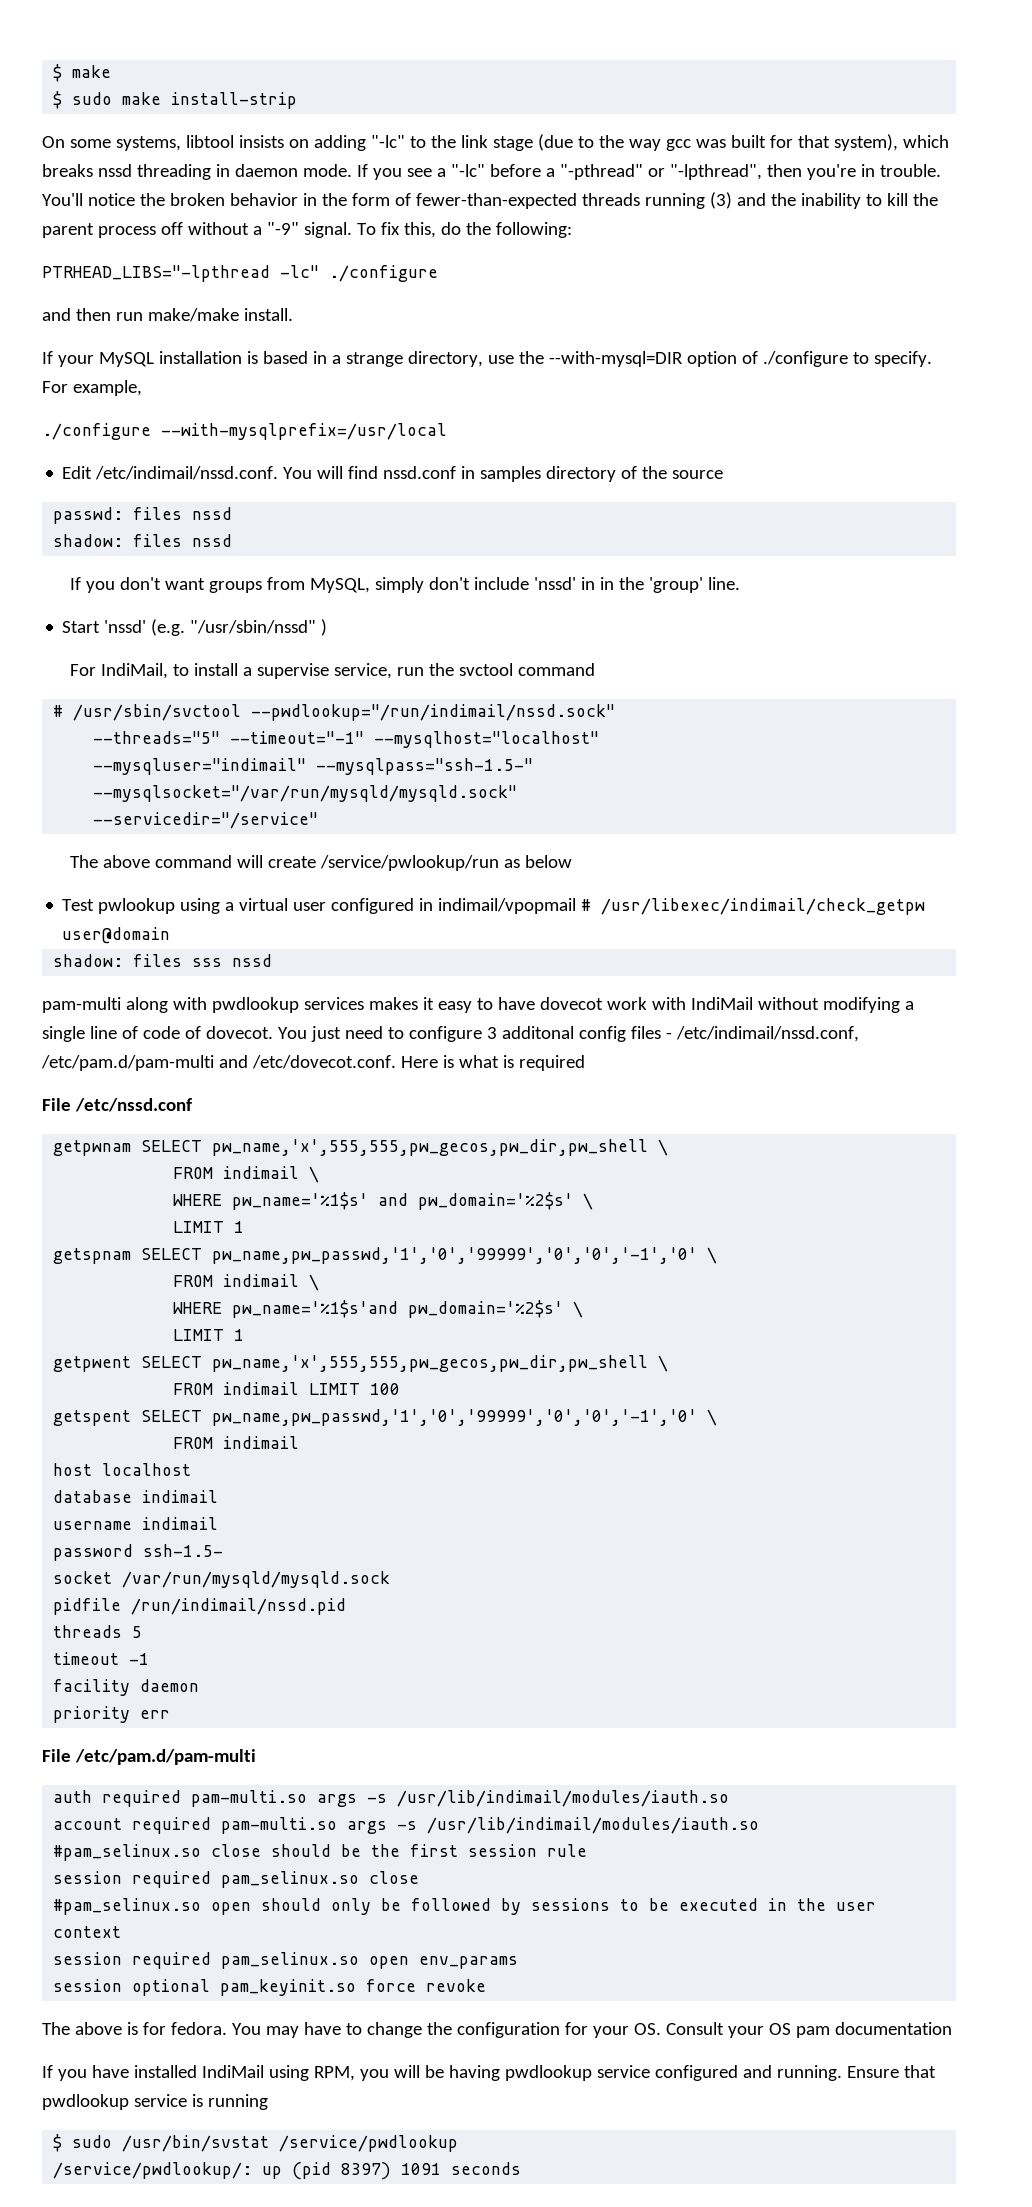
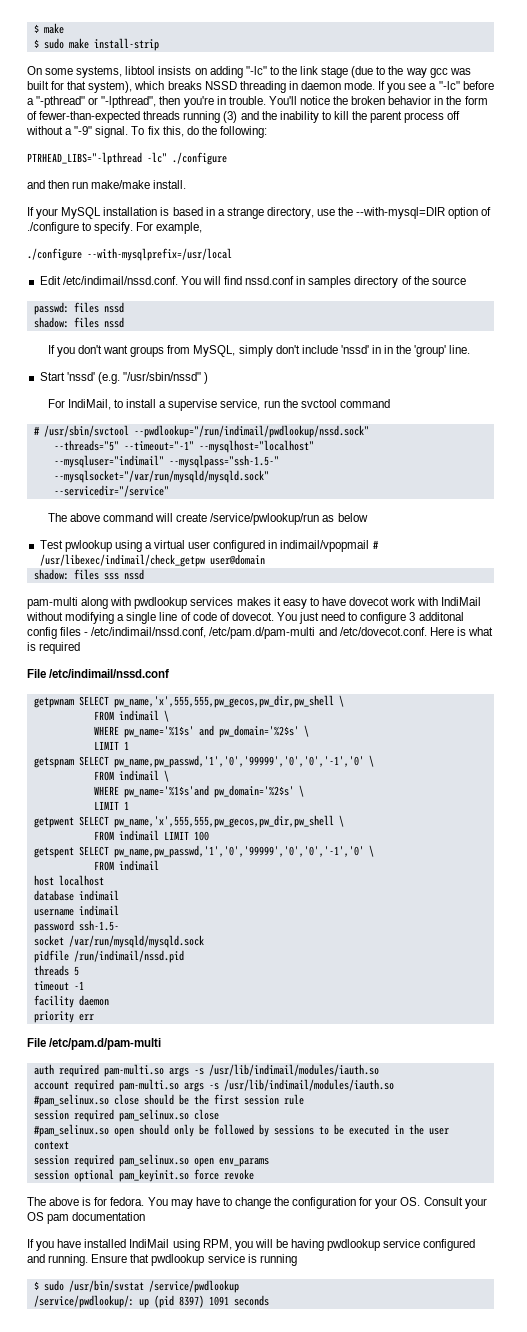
- On some systems, libtool insists on adding "-lc" to the link stage (due to the way gcc was built for that system), which breaks nssd threading in daemon mode.
+ On some systems, libtool insists on adding "-lc" to the link stage (due to the way gcc was built for that system), which breaks NSSD threading in daemon mode.
- # /usr/sbin/svctool --pwdlookup="/run/indimail/nssd.sock"
+ # /usr/sbin/svctool --pwdlookup="/run/indimail/pwdlookup/nssd.sock"
- File /etc/nssd.conf
+ File /etc/indimail/nssd.conf

